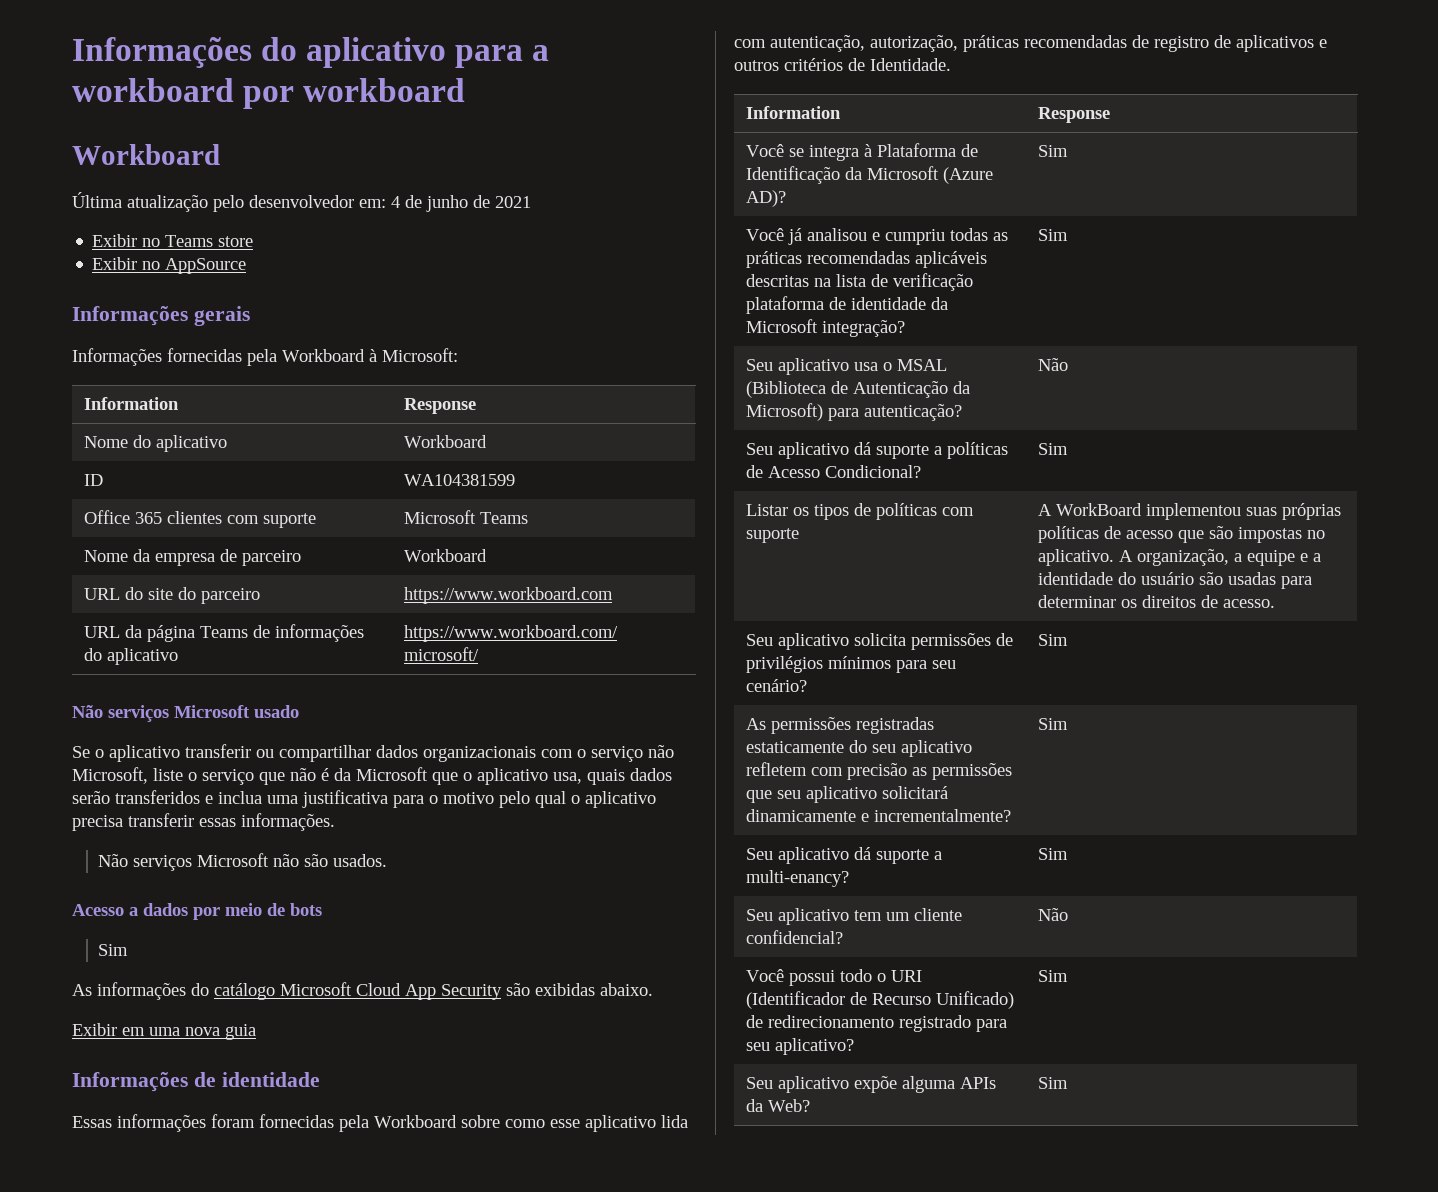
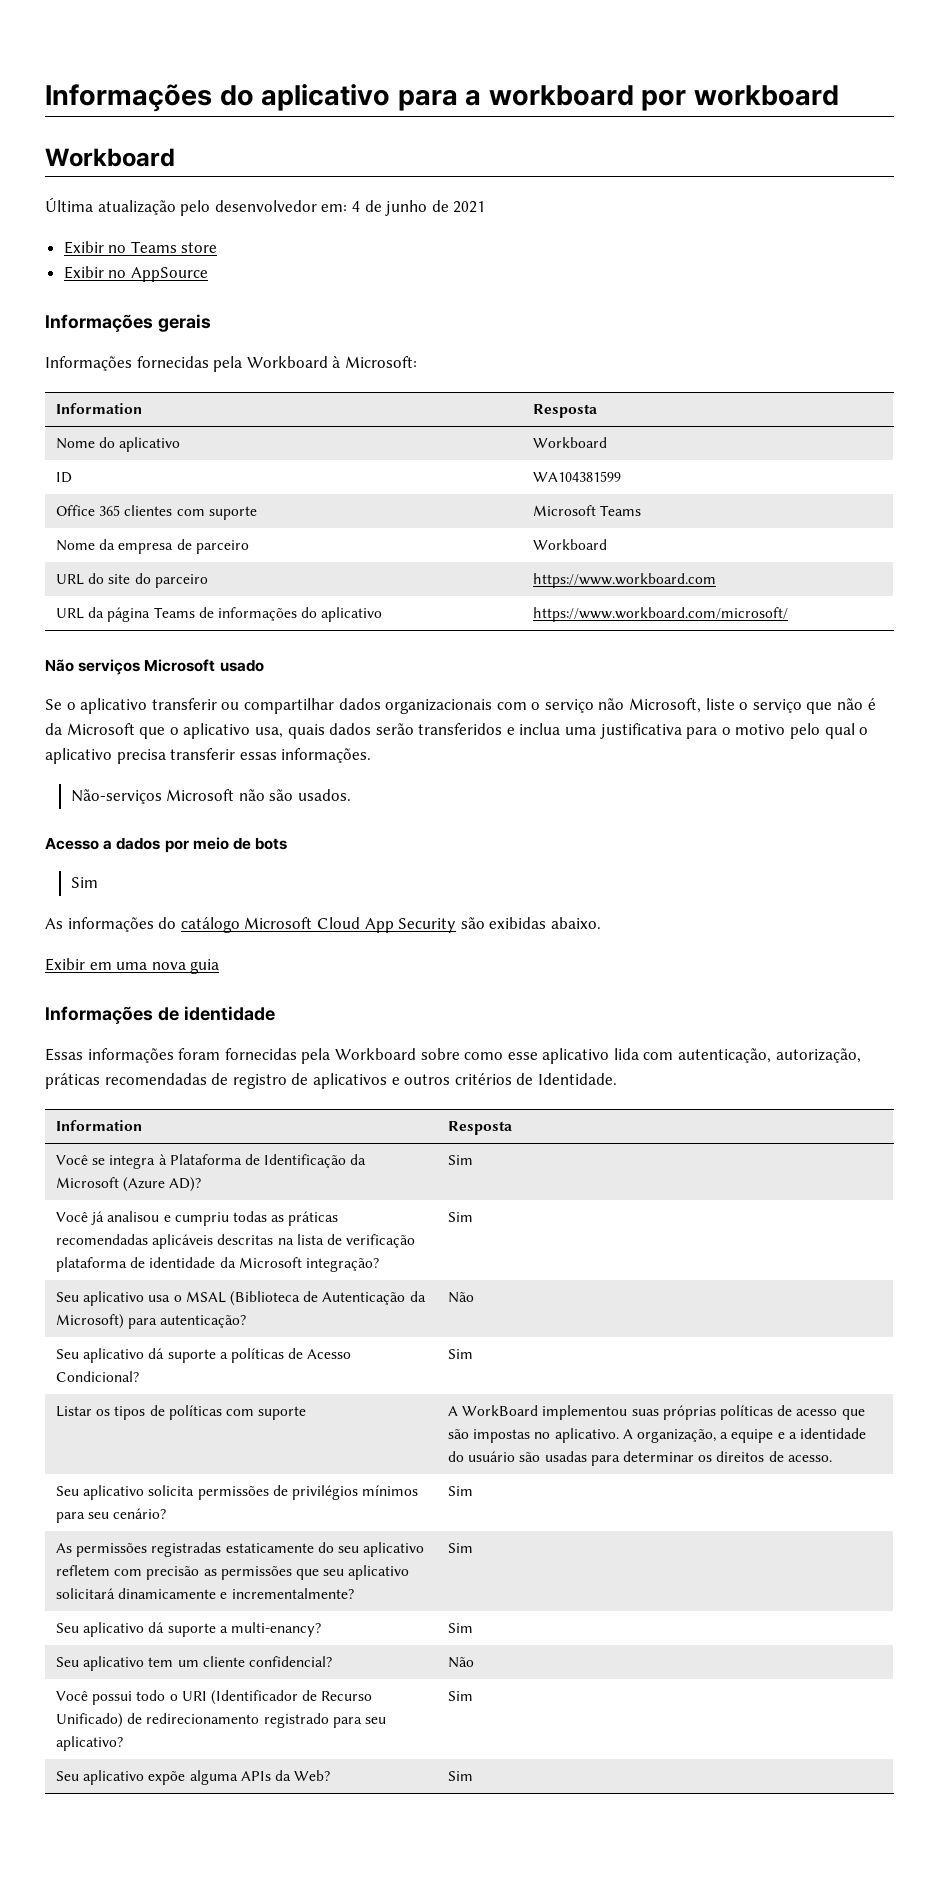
  Informações fornecidas pela Workboard à Microsoft:
- Information | Response
+ Information | Resposta
- Não serviços Microsoft não são usados.
+ Não-serviços Microsoft não são usados.
  Essas informações foram fornecidas pela Workboard sobre como esse aplicativo lida com autenticação, autorização, práticas recomendadas de registro de aplicativos e outros critérios de Identidade.
- Information | Response
+ Information | Resposta

